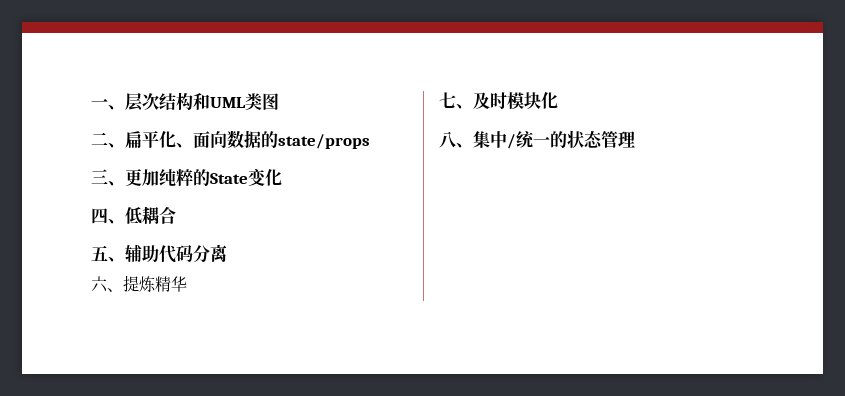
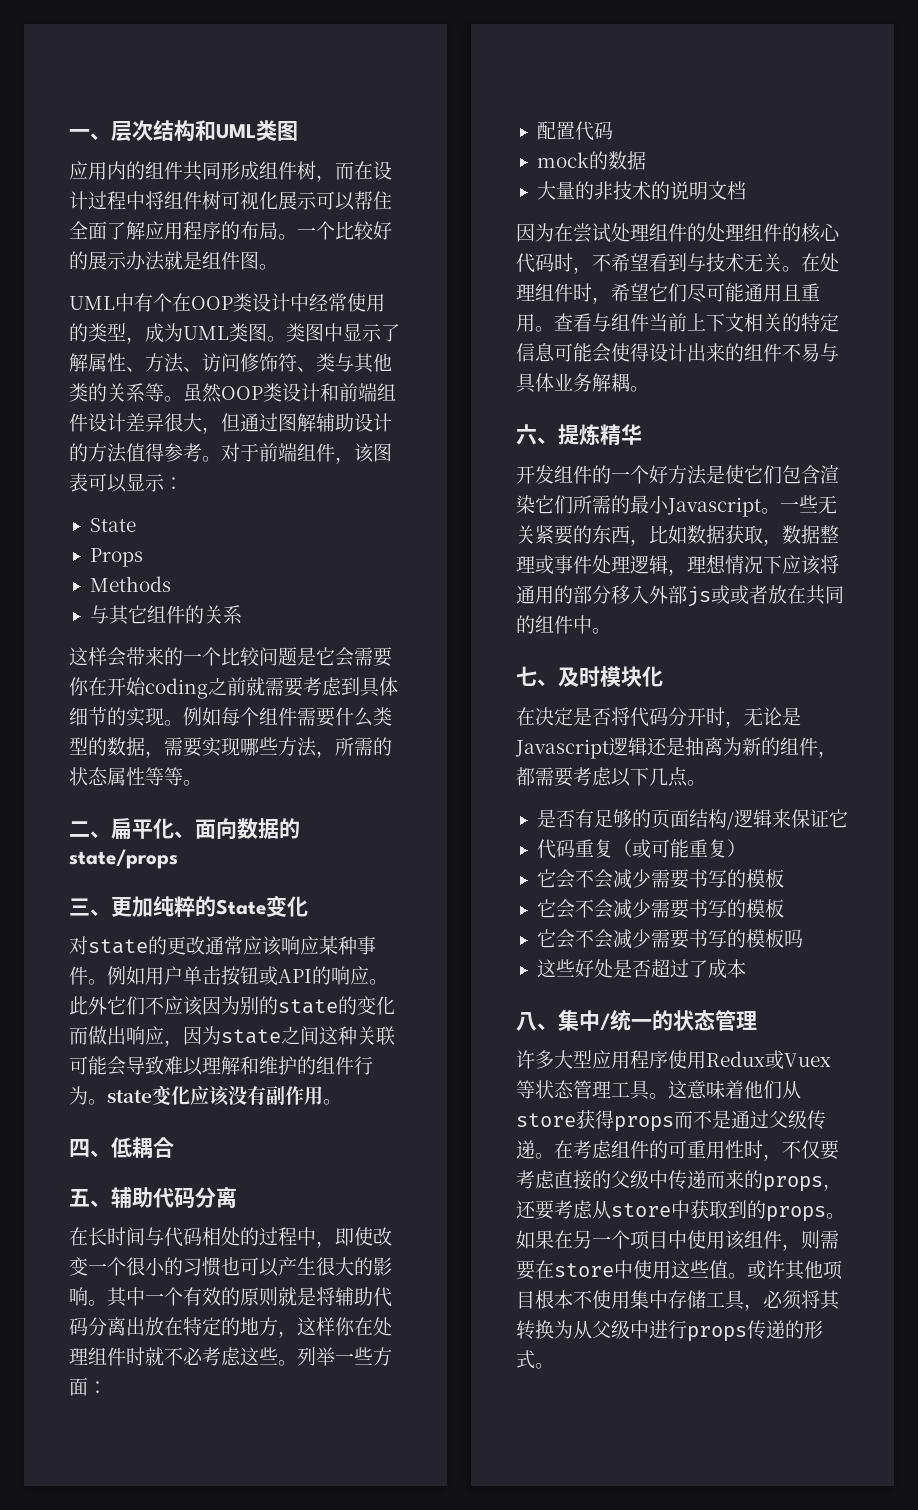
+ 应用内的组件共同形成组件树，而在设计过程中将组件树可视化展示可以帮住全面了解应用程序的布局。一个比较好的展示办法就是组件图。
+ UML中有个在OOP类设计中经常使用的类型，成为UML类图。类图中显示了解属性、方法、访问修饰符、类与其他类的关系等。虽然OOP类设计和前端组件设计差异很大，但通过图解辅助设计的方法值得参考。对于前端组件，该图表可以显示：
+ State
+ Props
+ Methods
+ 与其它组件的关系
+ 这样会带来的一个比较问题是它会需要你在开始coding之前就需要考虑到具体细节的实现。例如每个组件需要什么类型的数据，需要实现哪些方法，所需的状态属性等等。
+ 对state的更改通常应该响应某种事件。例如用户单击按钮或API的响应。此外它们不应该因为别的state的变化而做出响应，因为state之间这种关联可能会导致难以理解和维护的组件行为。state变化应该没有副作用。
+ 在长时间与代码相处的过程中，即使改变一个很小的习惯也可以产生很大的影响。其中一个有效的原则就是将辅助代码分离出放在特定的地方，这样你在处理组件时就不必考虑这些。列举一些方面：
+ 配置代码
+ mock的数据
+ 大量的非技术的说明文档
+ 因为在尝试处理组件的处理组件的核心代码时，不希望看到与技术无关。在处理组件时，希望它们尽可能通用且重用。查看与组件当前上下文相关的特定信息可能会使得设计出来的组件不易与具体业务解耦。
  六、提炼精华
+ 开发组件的一个好方法是使它们包含渲染它们所需的最小Javascript。一些无关紧要的东西，比如数据获取，数据整理或事件处理逻辑，理想情况下应该将通用的部分移入外部js或或者放在共同的组件中。
  七、及时模块化
+ 在决定是否将代码分开时，无论是Javascript逻辑还是抽离为新的组件，都需要考虑以下几点。
+ 是否有足够的页面结构/逻辑来保证它
+ 代码重复（或可能重复）
+ 它会不会减少需要书写的模板
+ 它会不会减少需要书写的模板
+ 它会不会减少需要书写的模板吗
+ 这些好处是否超过了成本
+ 许多大型应用程序使用Redux或Vuex等状态管理工具。这意味着他们从store获得props而不是通过父级传递。在考虑组件的可重用性时，不仅要考虑直接的父级中传递而来的props，还要考虑从store中获取到的props。如果在另一个项目中使用该组件，则需要在store中使用这些值。或许其他项目根本不使用集中存储工具，必须将其转换为从父级中进行props传递的形式。

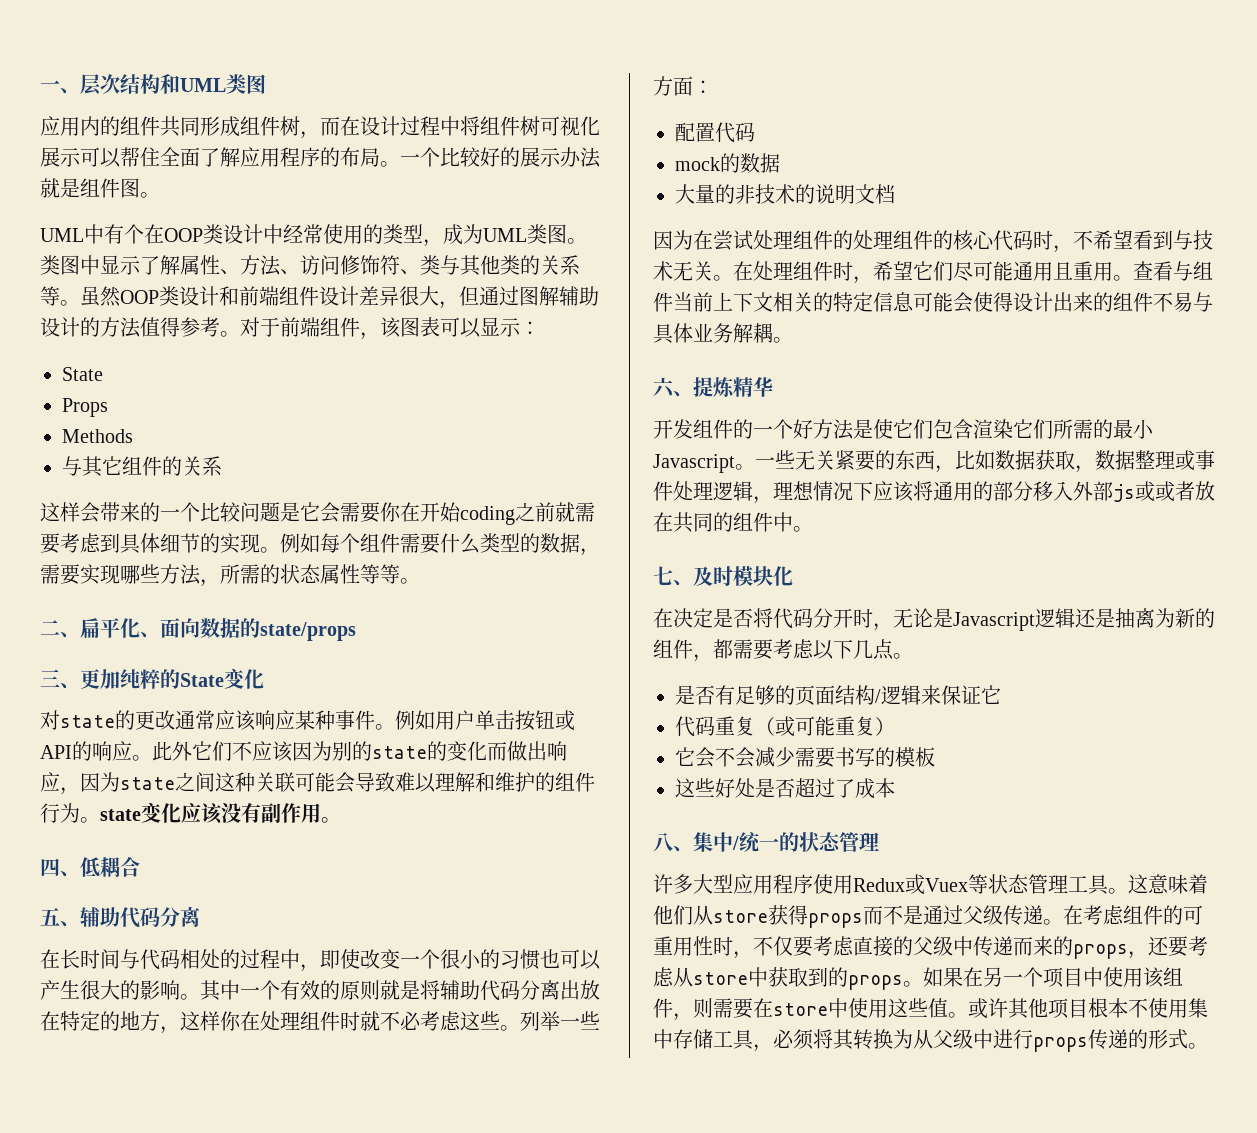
  代码重复（或可能重复）
  它会不会减少需要书写的模板
- 它会不会减少需要书写的模板
- 它会不会减少需要书写的模板吗

